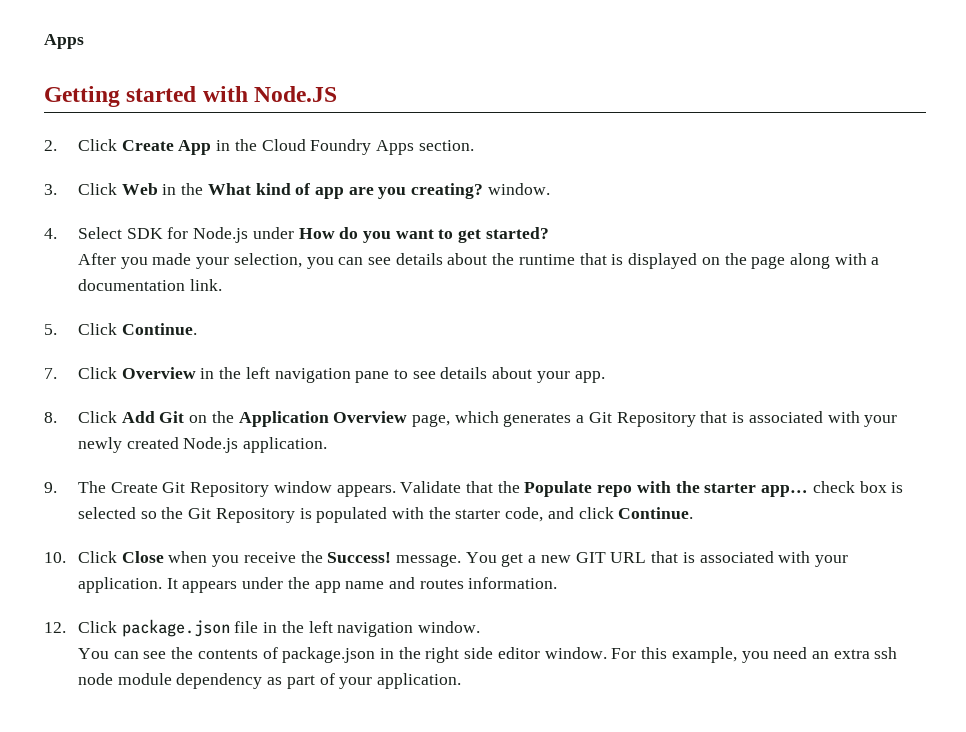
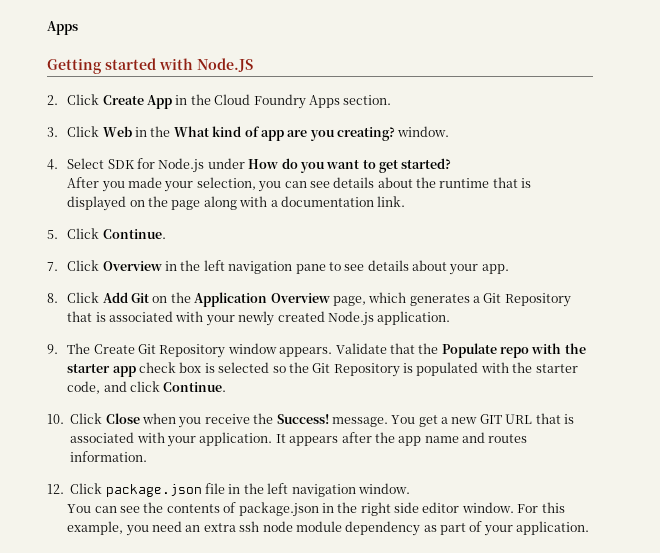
- Validate that the Populate repo with the starter app… check box is selected so the Git Repository is populated with the starter code, and click Continue.
+ Validate that the Populate repo with the starter app check box is selected so the Git Repository is populated with the starter code, and click Continue.
- It appears under the app name and routes information.
+ It appears after the app name and routes information.

